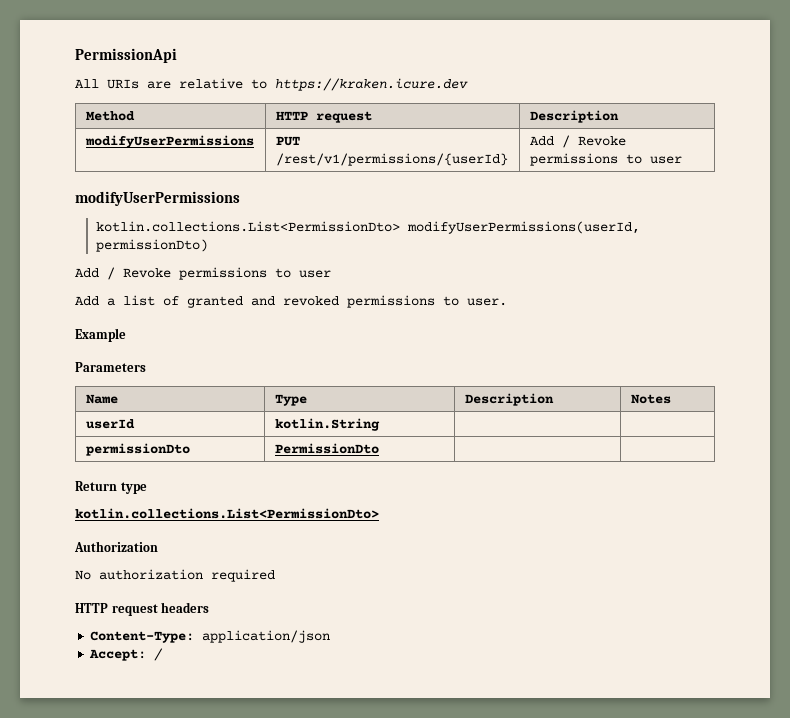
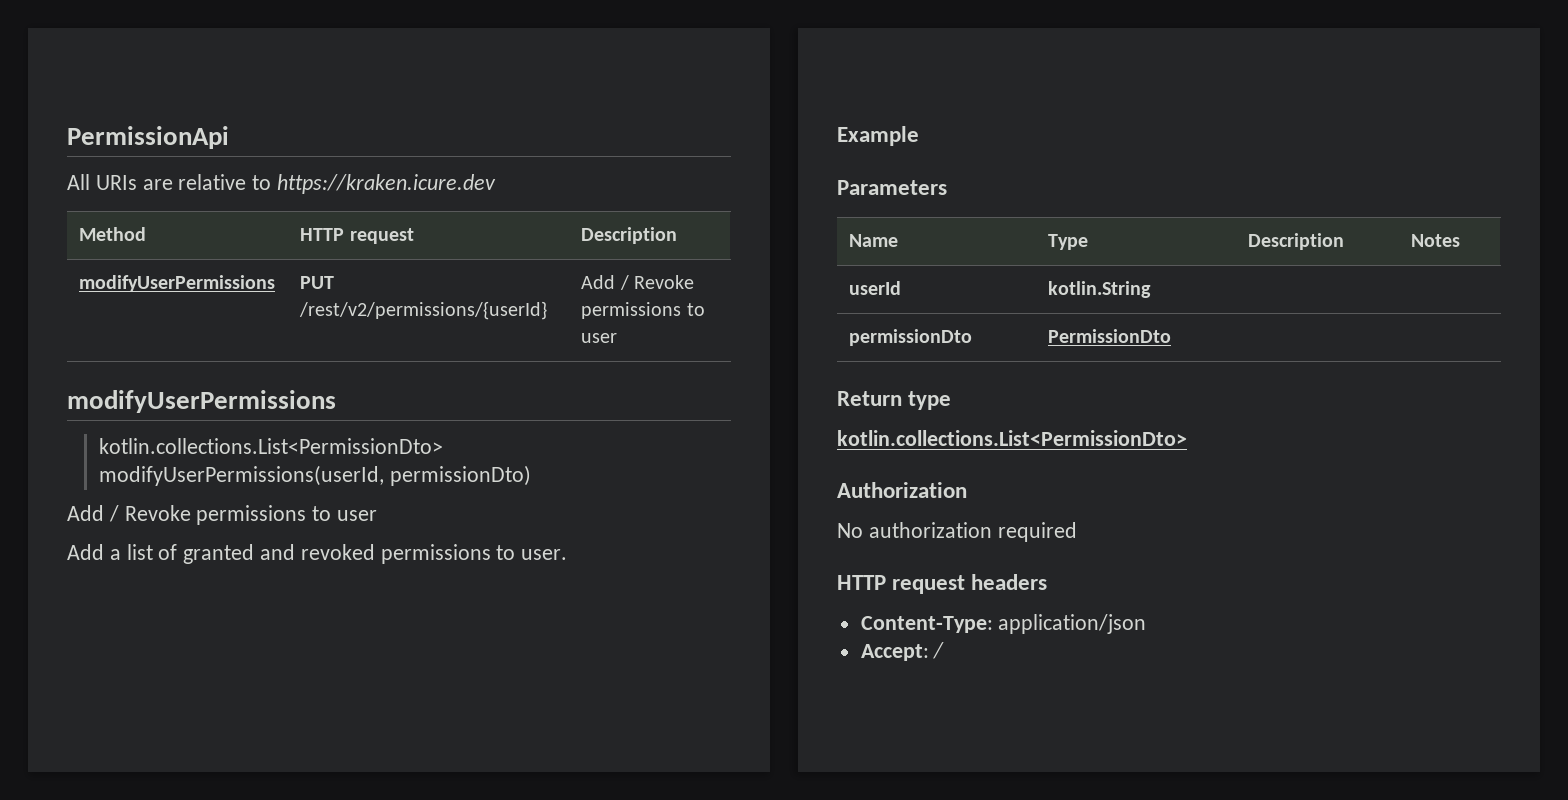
- modifyUserPermissions | PUT /rest/v1/permissions/{userId} | Add / Revoke permissions to user
+ modifyUserPermissions | PUT /rest/v2/permissions/{userId} | Add / Revoke permissions to user

